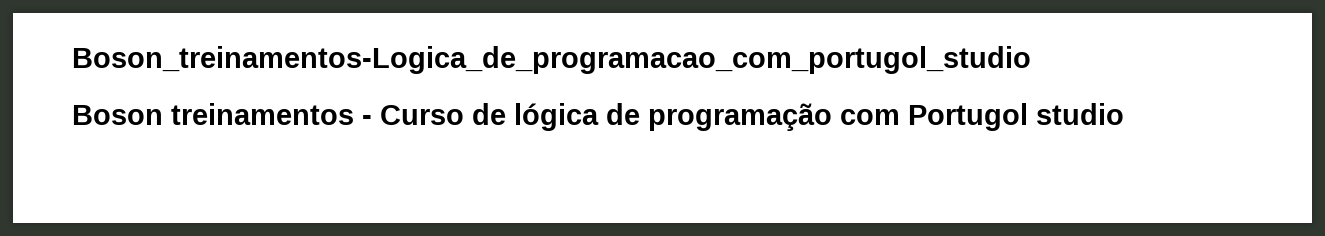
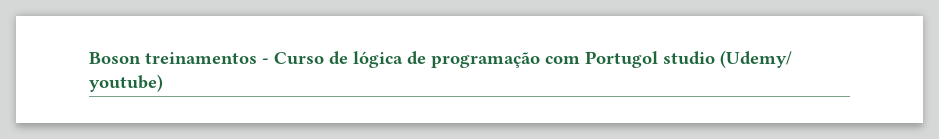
- Boson_treinamentos-Logica_de_programacao_com_portugol_studio
- Boson treinamentos - Curso de lógica de programação com Portugol studio
+ Boson treinamentos - Curso de lógica de programação com Portugol studio (Udemy/ youtube)

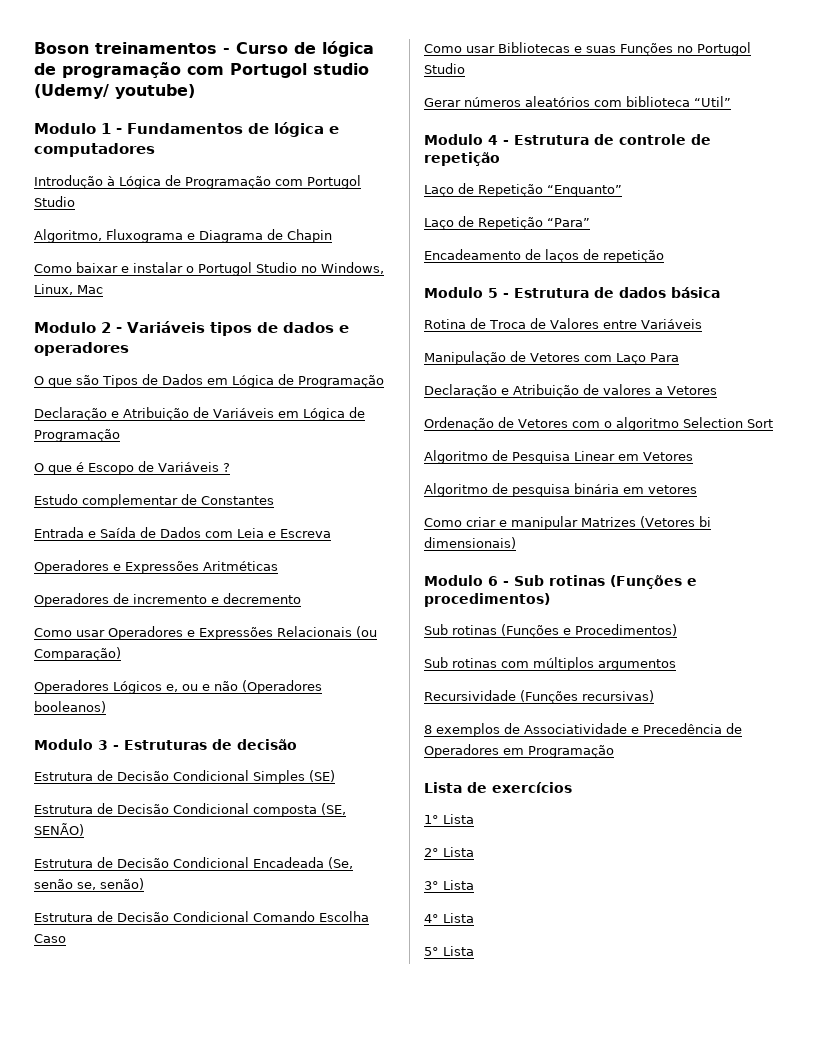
+ Modulo 1 - Fundamentos de lógica e computadores
+ Introdução à Lógica de Programação com Portugol Studio
+ Algoritmo, Fluxograma e Diagrama de Chapin
+ Como baixar e instalar o Portugol Studio no Windows, Linux, Mac
+ Modulo 2 - Variáveis tipos de dados e operadores
+ O que são Tipos de Dados em Lógica de Programação
+ Declaração e Atribuição de Variáveis em Lógica de Programação
+ O que é Escopo de Variáveis ?
+ Estudo complementar de Constantes
+ Entrada e Saída de Dados com Leia e Escreva
+ Operadores e Expressões Aritméticas
+ Operadores de incremento e decremento
+ Como usar Operadores e Expressões Relacionais (ou Comparação)
+ Operadores Lógicos e, ou e não (Operadores booleanos)
+ Modulo 3 - Estruturas de decisão
+ Estrutura de Decisão Condicional Simples (SE)
+ Estrutura de Decisão Condicional composta (SE, SENÃO)
+ Estrutura de Decisão Condicional Encadeada (Se, senão se, senão)
+ Estrutura de Decisão Condicional Comando Escolha Caso
+ Como usar Bibliotecas e suas Funções no Portugol Studio
+ Gerar números aleatórios com biblioteca “Util”
+ Modulo 4 - Estrutura de controle de repetição
+ Laço de Repetição “Enquanto”
+ Laço de Repetição “Para”
+ Encadeamento de laços de repetição
+ Modulo 5 - Estrutura de dados básica
+ Rotina de Troca de Valores entre Variáveis
+ Manipulação de Vetores com Laço Para
+ Declaração e Atribuição de valores a Vetores
+ Ordenação de Vetores com o algoritmo Selection Sort
+ Algoritmo de Pesquisa Linear em Vetores
+ Algoritmo de pesquisa binária em vetores
+ Como criar e manipular Matrizes (Vetores bi dimensionais)
+ Modulo 6 - Sub rotinas (Funções e procedimentos)
+ Sub rotinas (Funções e Procedimentos)
+ Sub rotinas com múltiplos argumentos
+ Recursividade (Funções recursivas)
+ 8 exemplos de Associatividade e Precedência de Operadores em Programação
+ Lista de exercícios
+ 1° Lista
+ 2° Lista
+ 3° Lista
+ 4° Lista
+ 5° Lista

